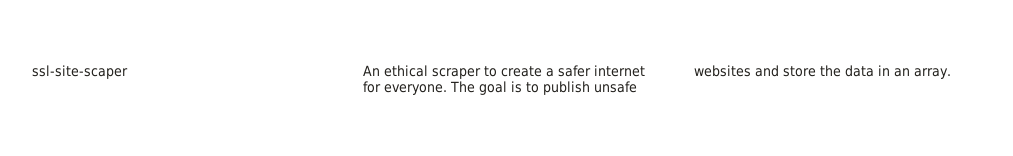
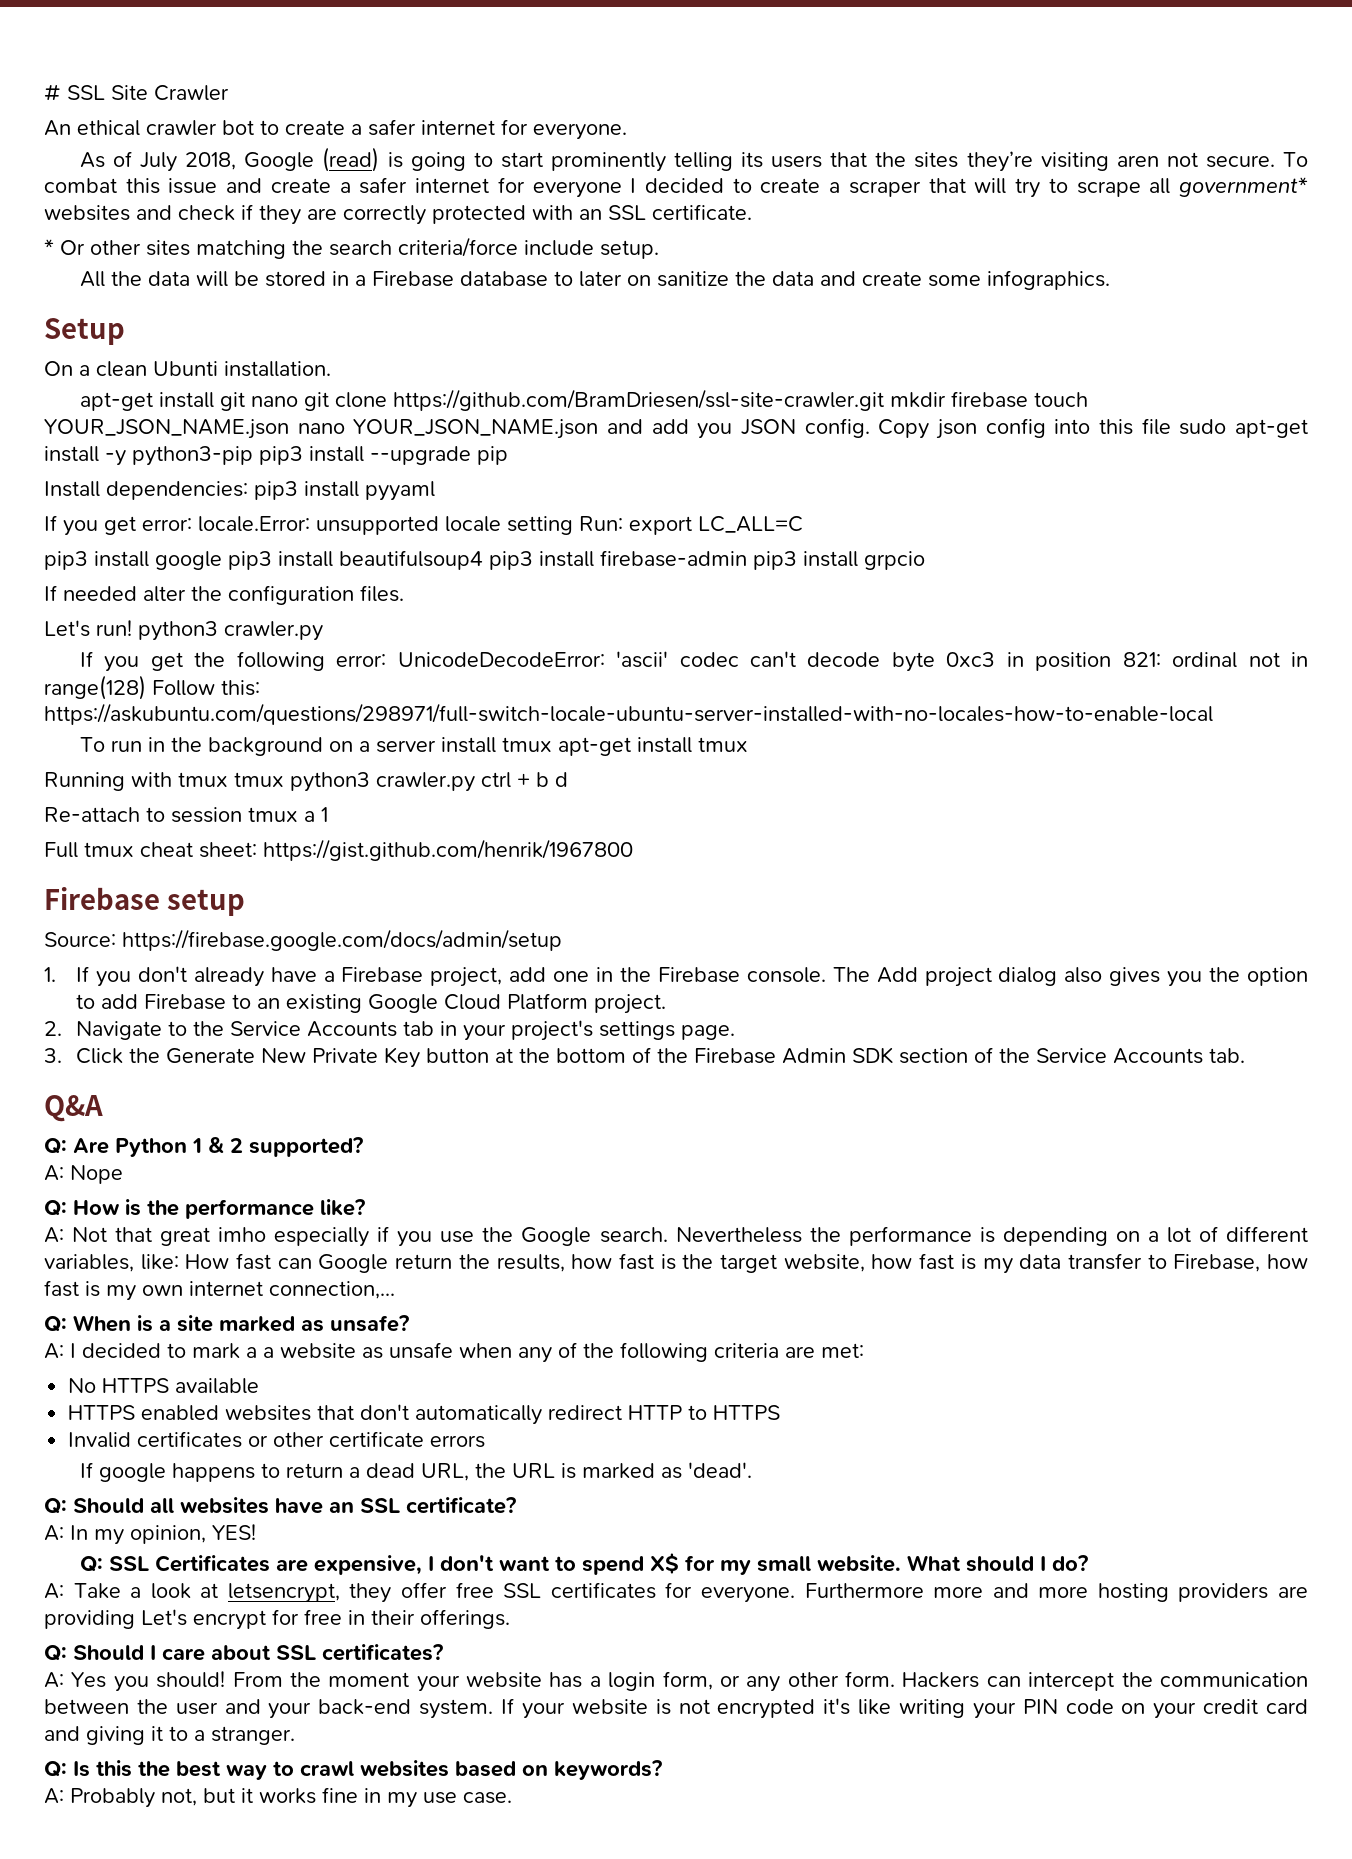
- ssl-site-scaper
+ # SSL Site Crawler
- An ethical scraper to create a safer internet for everyone. The goal is to publish unsafe websites and store the data in an array.
+ An ethical crawler bot to create a safer internet for everyone.
+ As of July 2018, Google (read) is going to start prominently telling its users that the sites they’re visiting aren not secure. To combat this issue and create a safer internet for everyone I decided to create a scraper that will try to scrape all government* websites and check if they are correctly protected with an SSL certificate.
+ * Or other sites matching the search criteria/force include setup.
+ All the data will be stored in a Firebase database to later on sanitize the data and create some infographics.
+ Setup
+ On a clean Ubunti installation.
+ apt-get install git nano git clone https://github.com/BramDriesen/ssl-site-crawler.git mkdir firebase touch YOUR_JSON_NAME.json nano YOUR_JSON_NAME.json and add you JSON config. Copy json config into this file sudo apt-get install -y python3-pip pip3 install --upgrade pip
+ Install dependencies: pip3 install pyyaml
+ If you get error: locale.Error: unsupported locale setting Run: export LC_ALL=C
+ pip3 install google pip3 install beautifulsoup4 pip3 install firebase-admin pip3 install grpcio
+ If needed alter the configuration files.
+ Let's run! python3 crawler.py
+ If you get the following error: UnicodeDecodeError: 'ascii' codec can't decode byte 0xc3 in position 821: ordinal not in range(128) Follow this: https://askubuntu.com/questions/298971/full-switch-locale-ubuntu-server-installed-with-no-locales-how-to-enable-local
+ To run in the background on a server install tmux apt-get install tmux
+ Running with tmux tmux python3 crawler.py ctrl + b d
+ Re-attach to session tmux a 1
+ Full tmux cheat sheet: https://gist.github.com/henrik/1967800
+ Firebase setup
+ Source: https://firebase.google.com/docs/admin/setup
+ 1. If you don't already have a Firebase project, add one in the Firebase console. The Add project dialog also gives you the option to add Firebase to an existing Google Cloud Platform project.
+ 2. Navigate to the Service Accounts tab in your project's settings page.
+ 3. Click the Generate New Private Key button at the bottom of the Firebase Admin SDK section of the Service Accounts tab.
+ Q&A
+ Q: Are Python 1 & 2 supported?
+ A: Nope
+ Q: How is the performance like?
+ A: Not that great imho especially if you use the Google search. Nevertheless the performance is depending on a lot of different variables, like: How fast can Google return the results, how fast is the target website, how fast is my data transfer to Firebase, how fast is my own internet connection,...
+ Q: When is a site marked as unsafe?
+ A: I decided to mark a a website as unsafe when any of the following criteria are met:
+ No HTTPS available
+ HTTPS enabled websites that don't automatically redirect HTTP to HTTPS
+ Invalid certificates or other certificate errors
+ If google happens to return a dead URL, the URL is marked as 'dead'.
+ Q: Should all websites have an SSL certificate?
+ A: In my opinion, YES!
+ Q: SSL Certificates are expensive, I don't want to spend X$ for my small website. What should I do?
+ A: Take a look at letsencrypt, they offer free SSL certificates for everyone. Furthermore more and more hosting providers are providing Let's encrypt for free in their offerings.
+ Q: Should I care about SSL certificates?
+ A: Yes you should! From the moment your website has a login form, or any other form. Hackers can intercept the communication between the user and your back-end system. If your website is not encrypted it's like writing your PIN code on your credit card and giving it to a stranger.
+ Q: Is this the best way to crawl websites based on keywords?
+ A: Probably not, but it works fine in my use case.

